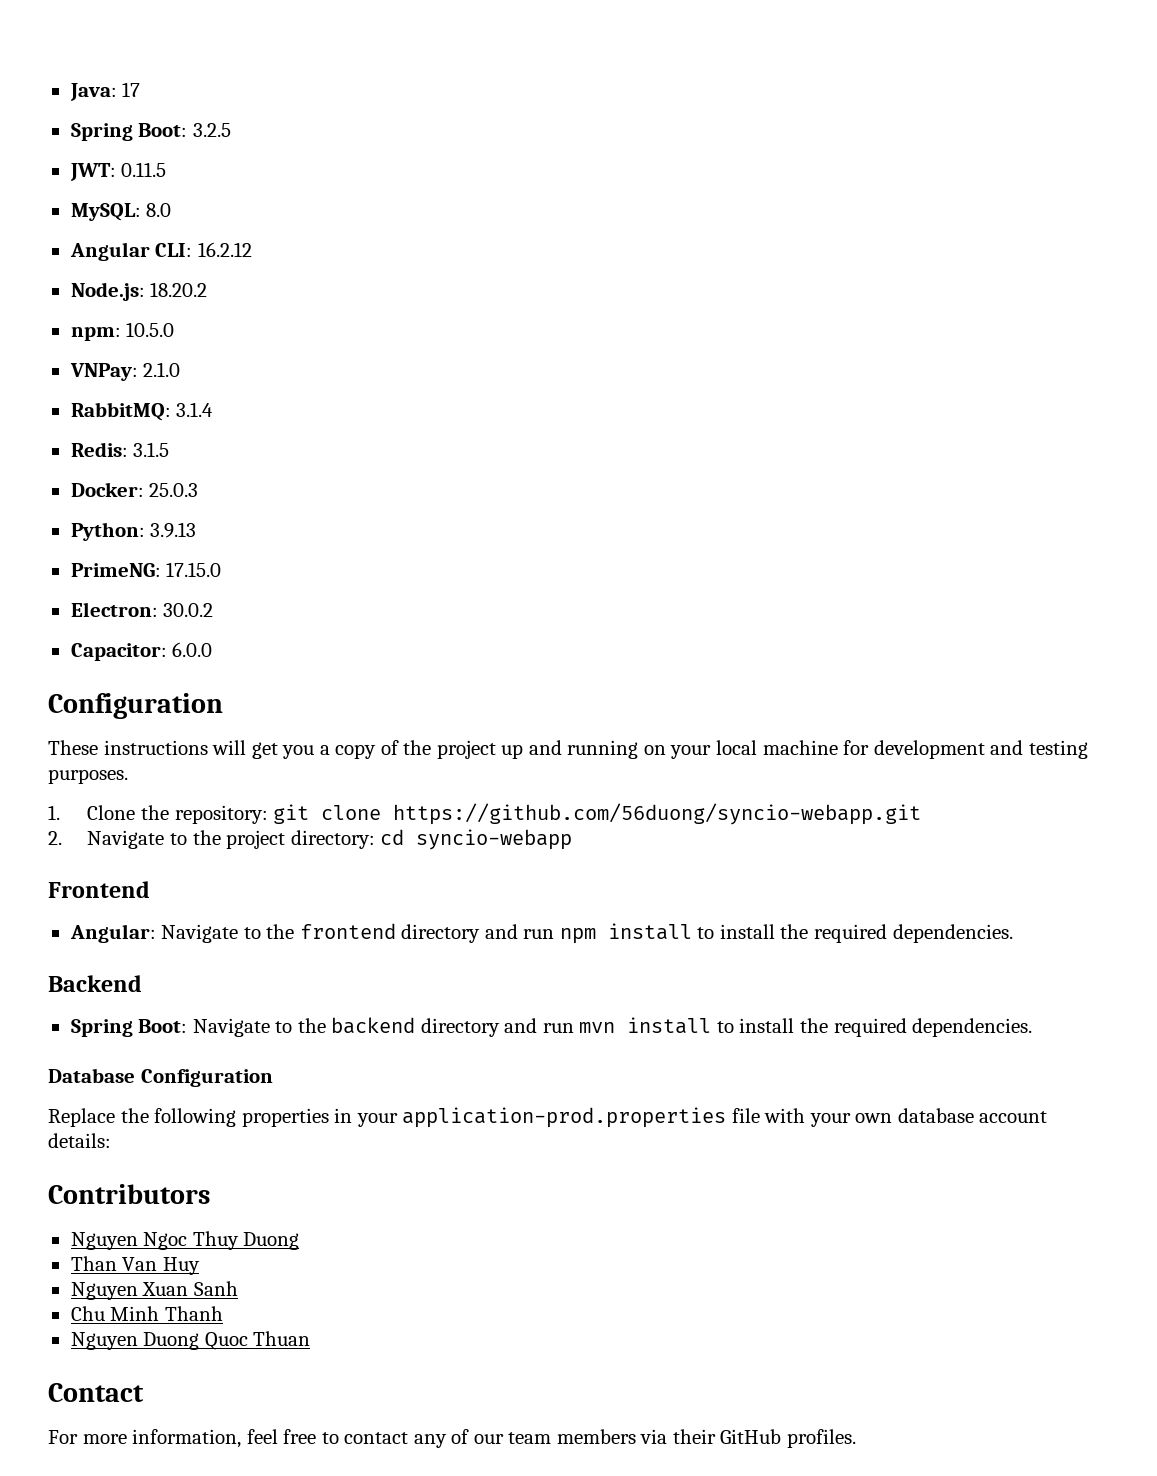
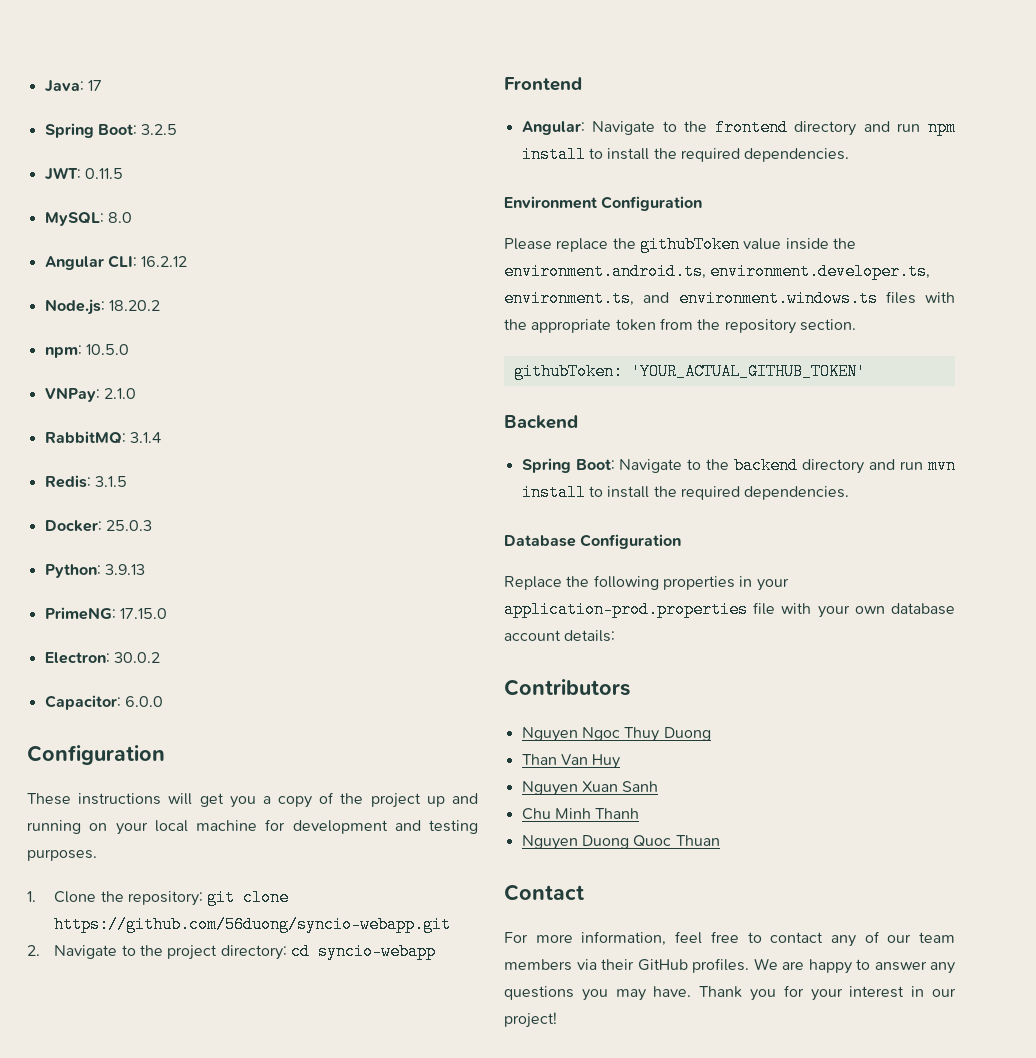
+ Environment Configuration
+ Please replace the githubToken value inside the environment.android.ts, environment.developer.ts, environment.ts, and environment.windows.ts files with the appropriate token from the repository section.
+ githubToken: 'YOUR_ACTUAL_GITHUB_TOKEN'
+ We are happy to answer any questions you may have. Thank you for your interest in our project!

